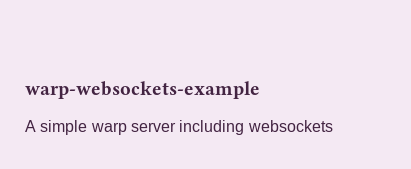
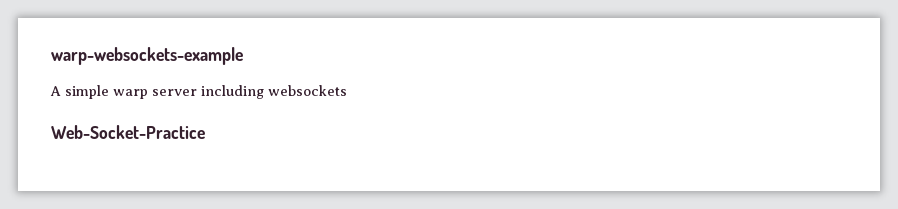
+ Web-Socket-Practice

